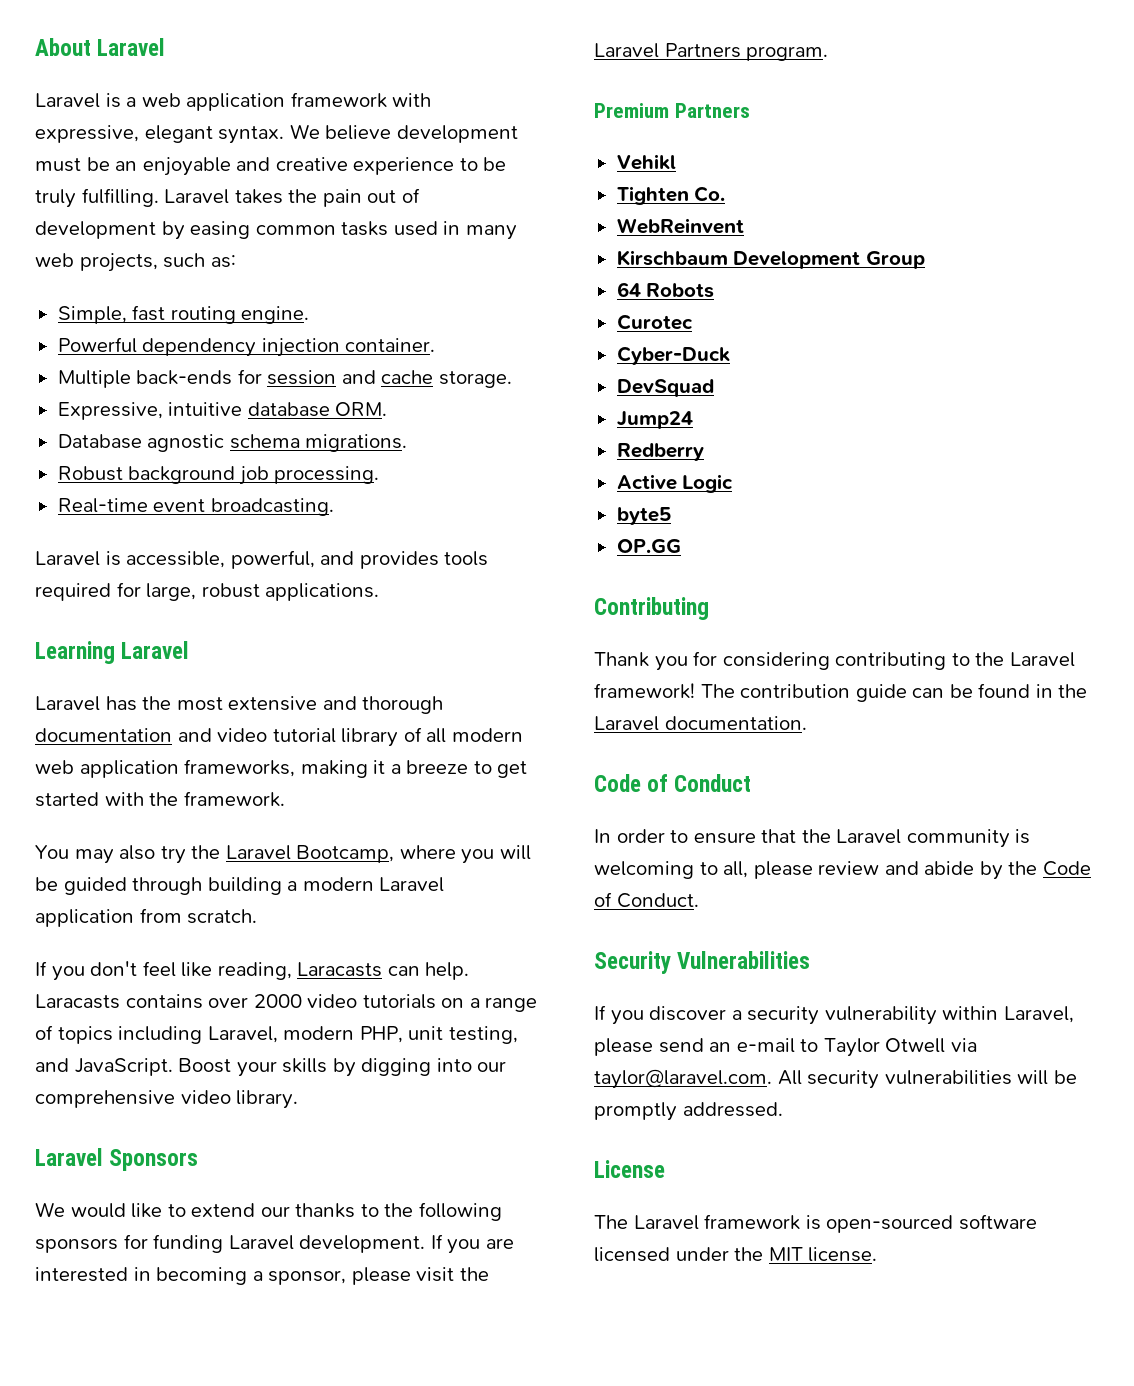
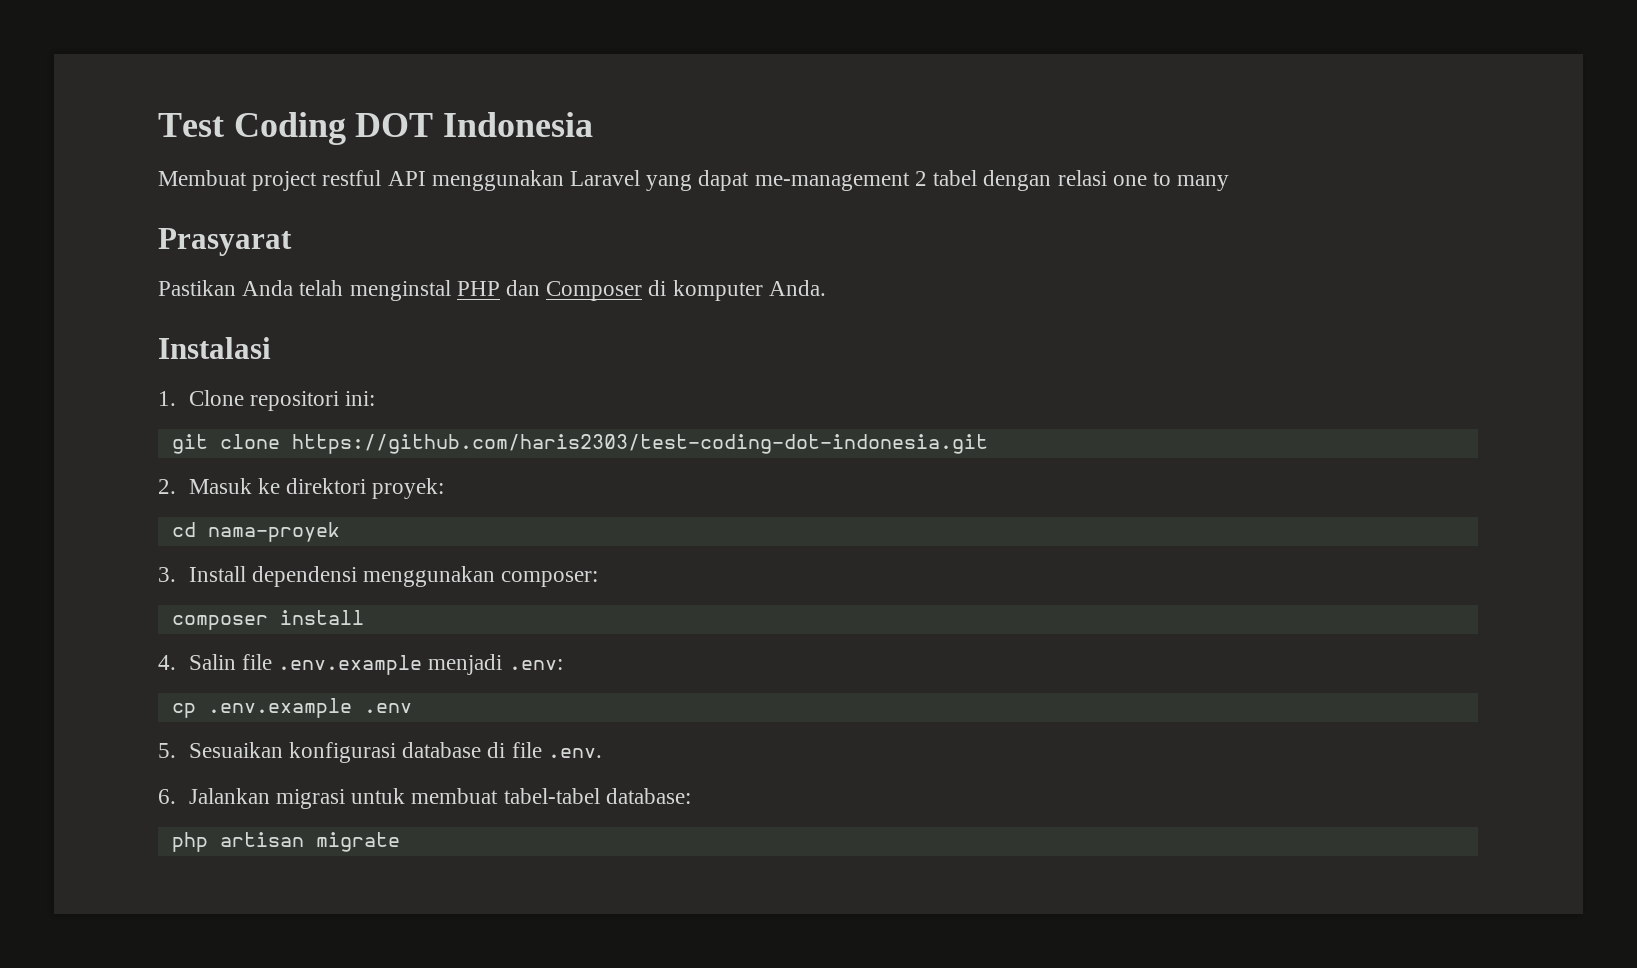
- About Laravel
- Laravel is a web application framework with expressive, elegant syntax. We believe development must be an enjoyable and creative experience to be truly fulfilling. Laravel takes the pain out of development by easing common tasks used in many web projects, such as:
- Simple, fast routing engine.
- Powerful dependency injection container.
- Multiple back-ends for session and cache storage.
- Expressive, intuitive database ORM.
- Database agnostic schema migrations.
- Robust background job processing.
- Real-time event broadcasting.
- Laravel is accessible, powerful, and provides tools required for large, robust applications.
- Learning Laravel
- Laravel has the most extensive and thorough documentation and video tutorial library of all modern web application frameworks, making it a breeze to get started with the framework.
- You may also try the Laravel Bootcamp, where you will be guided through building a modern Laravel application from scratch.
- If you don't feel like reading, Laracasts can help. Laracasts contains over 2000 video tutorials on a range of topics including Laravel, modern PHP, unit testing, and JavaScript. Boost your skills by digging into our comprehensive video library.
- Laravel Sponsors
- We would like to extend our thanks to the following sponsors for funding Laravel development. If you are interested in becoming a sponsor, please visit the Laravel Partners program.
- Premium Partners
- Vehikl
- Tighten Co.
- WebReinvent
- Kirschbaum Development Group
- 64 Robots
- Curotec
- Cyber-Duck
- DevSquad
- Jump24
- Redberry
- Active Logic
- byte5
- OP.GG
- Contributing
- Thank you for considering contributing to the Laravel framework! The contribution guide can be found in the Laravel documentation.
- Code of Conduct
- In order to ensure that the Laravel community is welcoming to all, please review and abide by the Code of Conduct.
- Security Vulnerabilities
- If you discover a security vulnerability within Laravel, please send an e-mail to Taylor Otwell via taylor@laravel.com. All security vulnerabilities will be promptly addressed.
- License
- The Laravel framework is open-sourced software licensed under the MIT license.
+ Test Coding DOT Indonesia
+ Membuat project restful API menggunakan Laravel yang dapat me-management 2 tabel dengan relasi one to many
+ Prasyarat
+ Pastikan Anda telah menginstal PHP dan Composer di komputer Anda.
+ Instalasi
+ 1. Clone repositori ini:
+ git clone https://github.com/haris2303/test-coding-dot-indonesia.git
+ 2. Masuk ke direktori proyek:
+ cd nama-proyek
+ 3. Install dependensi menggunakan composer:
+ composer install
+ 4. Salin file .env.example menjadi .env:
+ cp .env.example .env
+ 5. Sesuaikan konfigurasi database di file .env.
+ 6. Jalankan migrasi untuk membuat tabel-tabel database:
+ php artisan migrate

